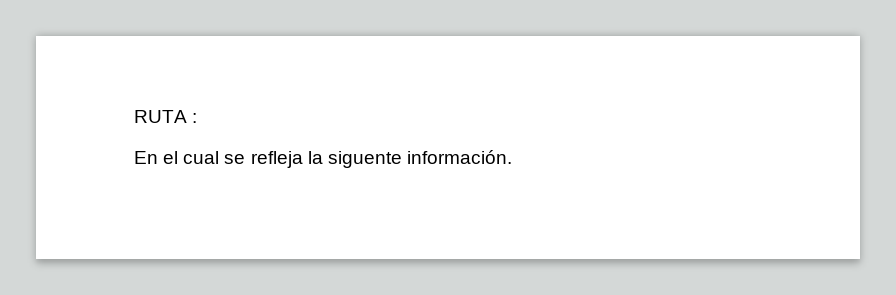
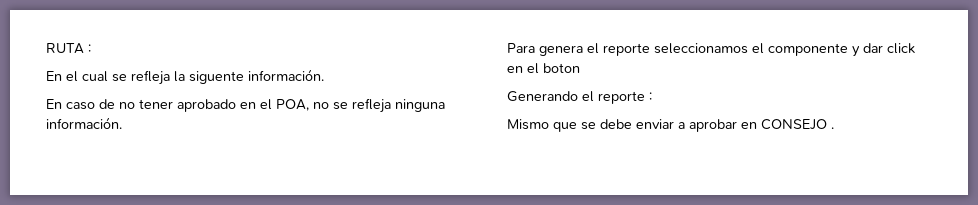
+ En caso de no tener aprobado en el POA, no se refleja ninguna información.
+ Para genera el reporte seleccionamos el componente y dar click en el boton
+ Generando el reporte :
+ Mismo que se debe enviar a aprobar en CONSEJO .

